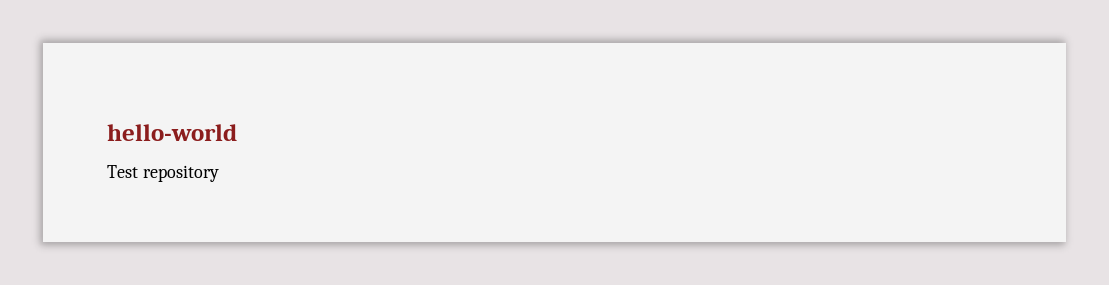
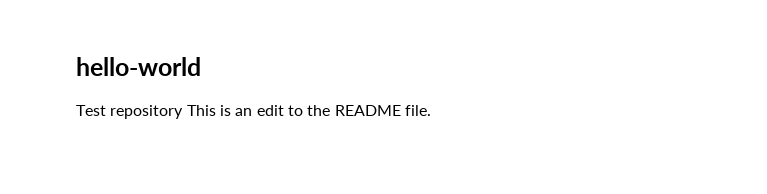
- Test repository
+ Test repository This is an edit to the README file.

